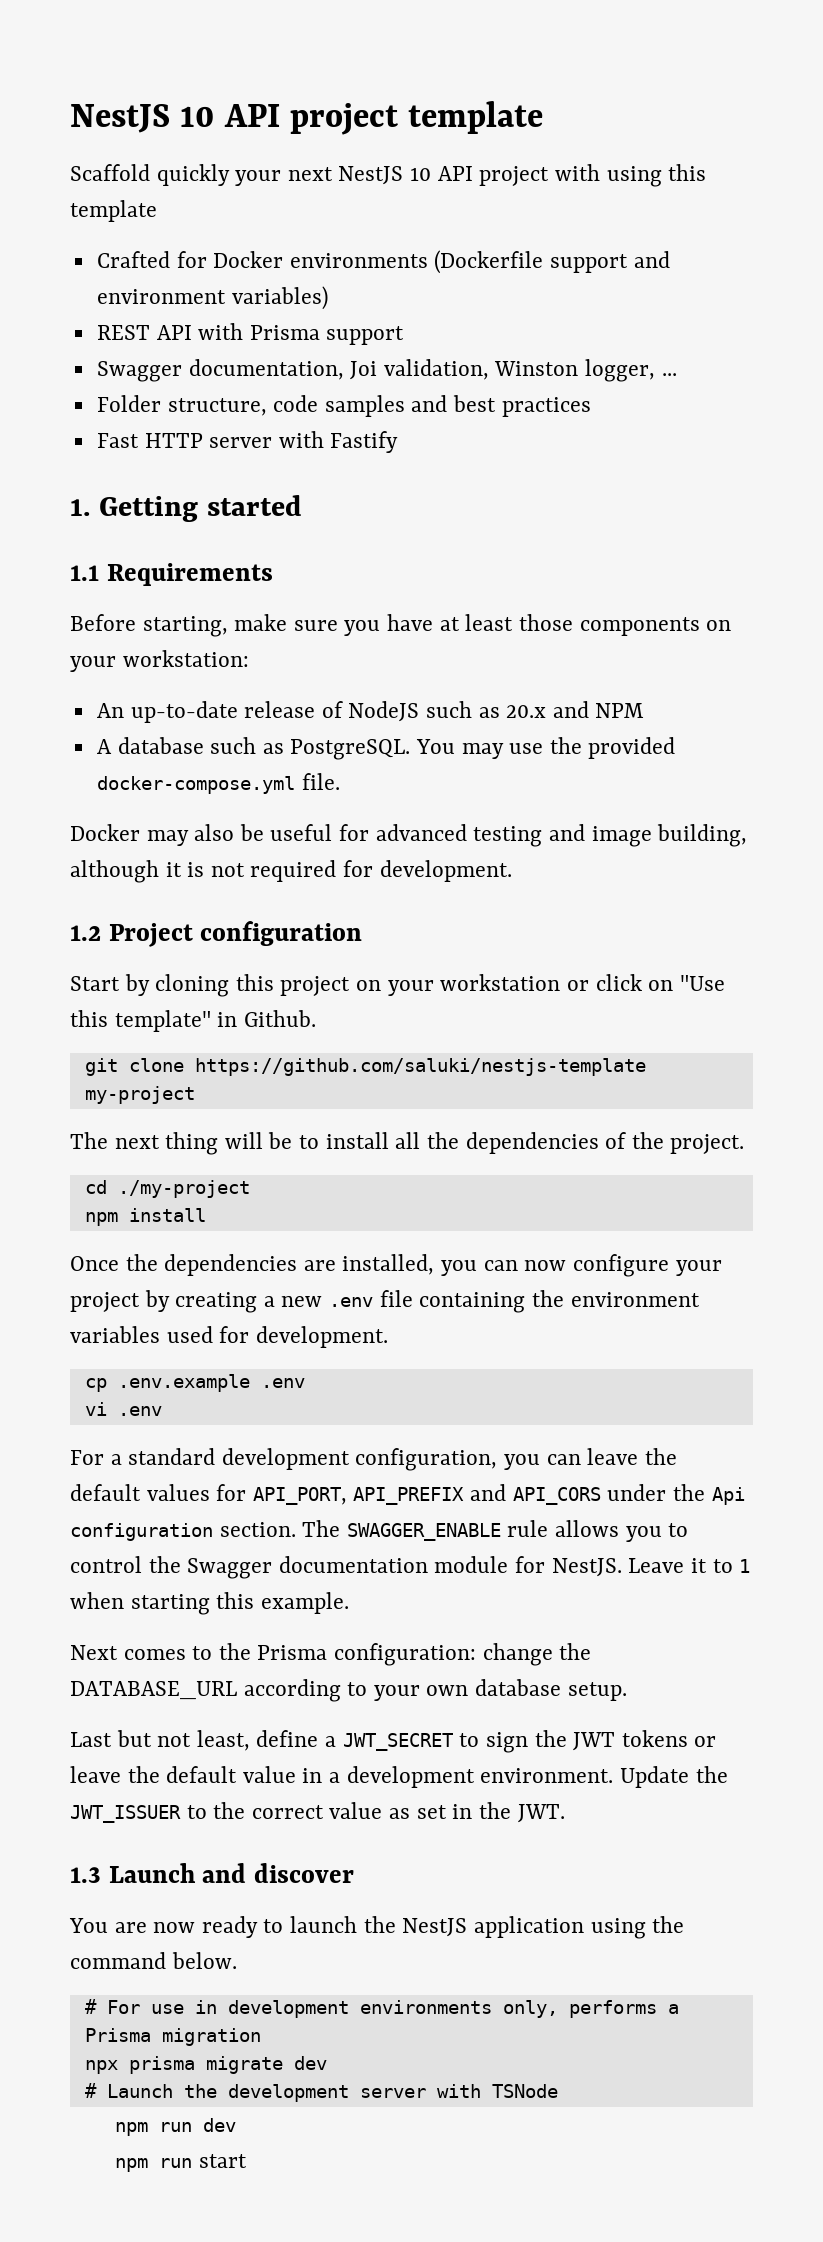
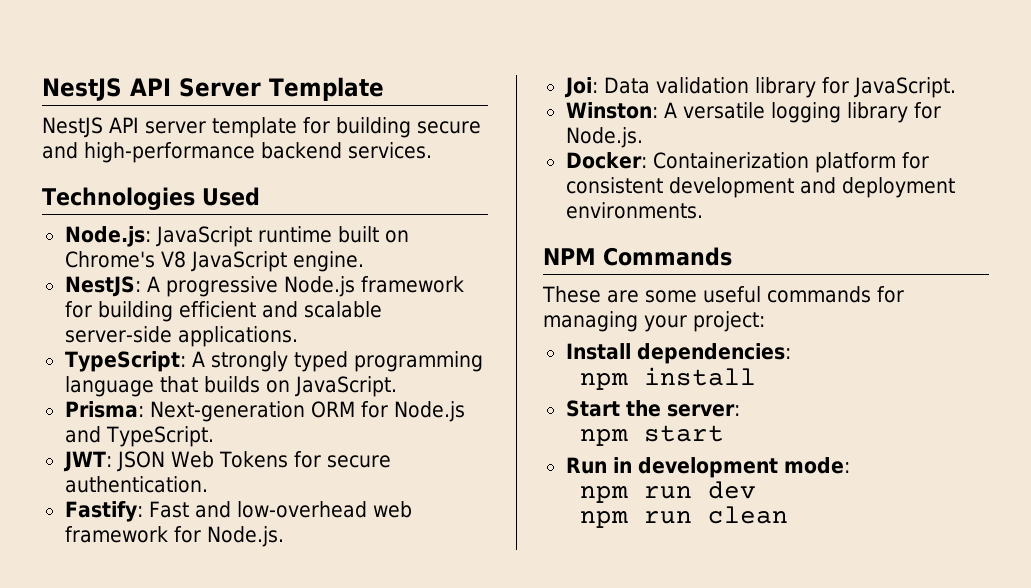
- NestJS 10 API project template
- Scaffold quickly your next NestJS 10 API project with using this template
- Crafted for Docker environments (Dockerfile support and environment variables)
- REST API with Prisma support
- Swagger documentation, Joi validation, Winston logger, ...
- Folder structure, code samples and best practices
- Fast HTTP server with Fastify
- 1. Getting started
- 1.1 Requirements
- Before starting, make sure you have at least those components on your workstation:
- An up-to-date release of NodeJS such as 20.x and NPM
- A database such as PostgreSQL. You may use the provided docker-compose.yml file.
- Docker may also be useful for advanced testing and image building, although it is not required for development.
- 1.2 Project configuration
- Start by cloning this project on your workstation or click on "Use this template" in Github.
- git clone https://github.com/saluki/nestjs-template my-project
- The next thing will be to install all the dependencies of the project.
- cd ./my-project
+ NestJS API Server Template
+ NestJS API server template for building secure and high-performance backend services.
+ Technologies Used
+ Node.js: JavaScript runtime built on Chrome's V8 JavaScript engine.
+ NestJS: A progressive Node.js framework for building efficient and scalable server-side applications.
+ TypeScript: A strongly typed programming language that builds on JavaScript.
+ Prisma: Next-generation ORM for Node.js and TypeScript.
+ JWT: JSON Web Tokens for secure authentication.
+ Fastify: Fast and low-overhead web framework for Node.js.
+ Joi: Data validation library for JavaScript.
+ Winston: A versatile logging library for Node.js.
+ Docker: Containerization platform for consistent development and deployment environments.
+ NPM Commands
+ These are some useful commands for managing your project:
+ Install dependencies:
  npm install
- Once the dependencies are installed, you can now configure your project by creating a new .env file containing the environment variables used for development.
- cp .env.example .env
- vi .env
- For a standard development configuration, you can leave the default values for API_PORT, API_PREFIX and API_CORS under the Api configuration section. The SWAGGER_ENABLE rule allows you to control the Swagger documentation module for NestJS. Leave it to 1 when starting this example.
- Next comes to the Prisma configuration: change the DATABASE_URL according to your own database setup.
- Last but not least, define a JWT_SECRET to sign the JWT tokens or leave the default value in a development environment. Update the JWT_ISSUER to the correct value as set in the JWT.
- 1.3 Launch and discover
- You are now ready to launch the NestJS application using the command below.
- # For use in development environments only, performs a Prisma migration
- npx prisma migrate dev
- # Launch the development server with TSNode
+ Start the server:
+ npm start
+ Run in development mode:
- npm run start
+ npm run clean

